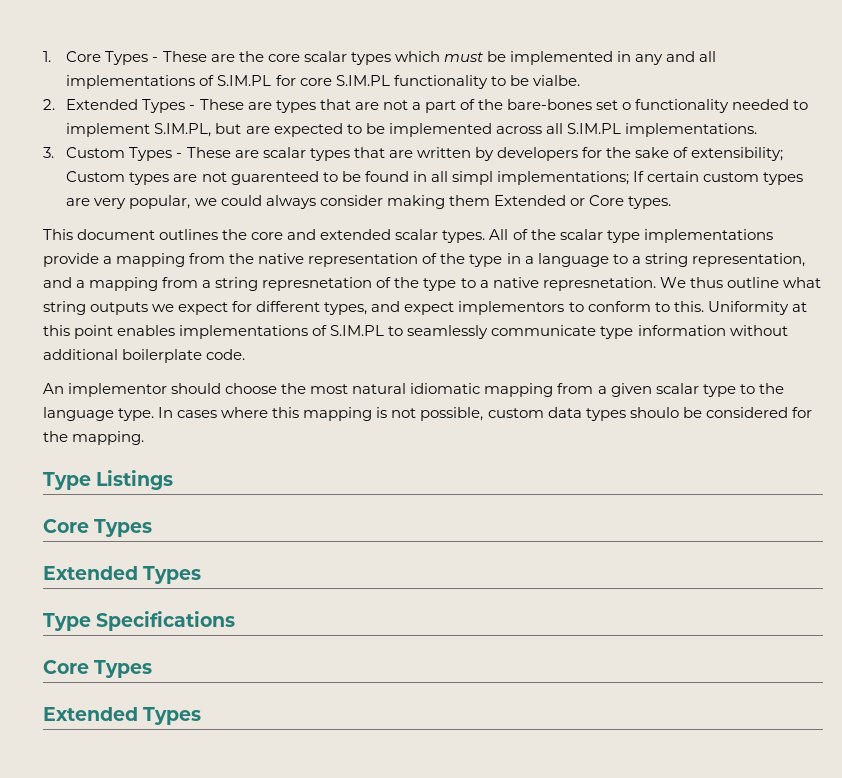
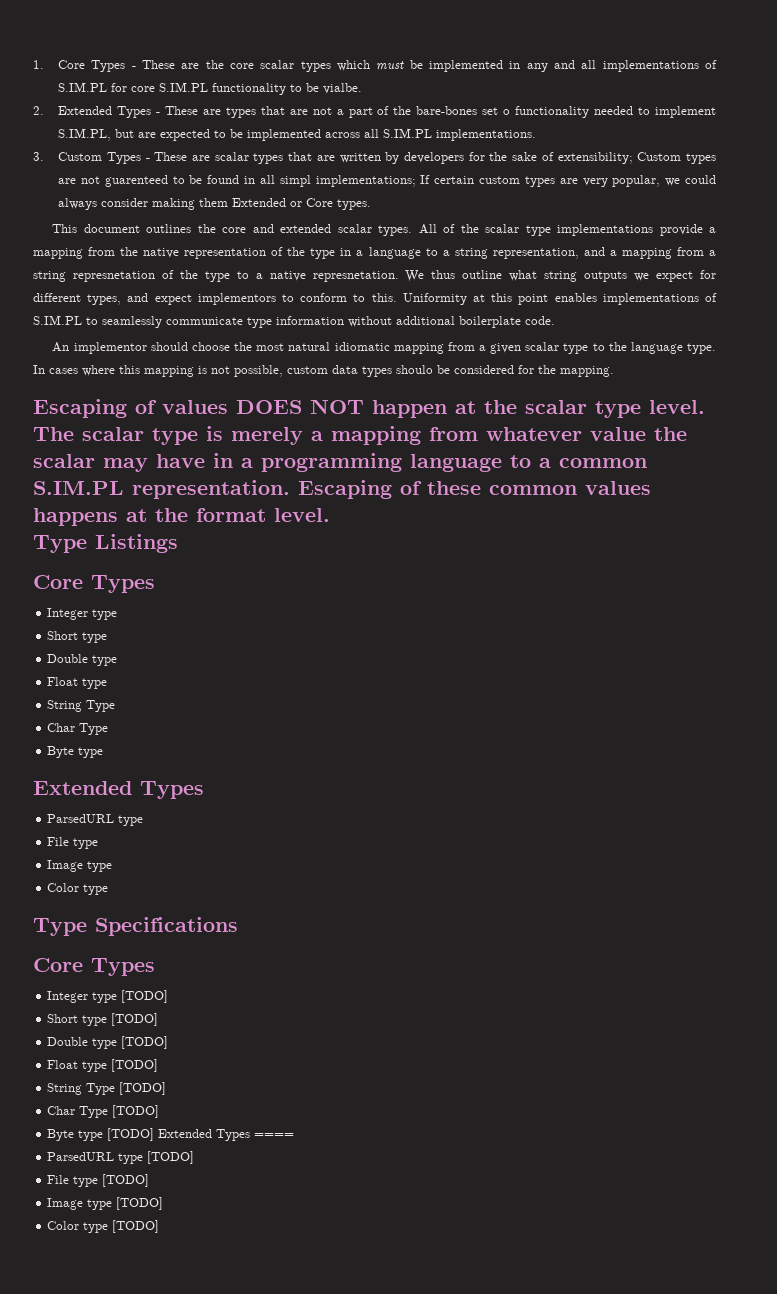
+ Escaping of values DOES NOT happen at the scalar type level. The scalar type is merely a mapping from whatever value the scalar may have in a programming language to a common S.IM.PL representation. Escaping of these common values happens at the format level.
  Type Listings
  Core Types
+ Integer type
+ Short type
+ Double type
+ Float type
+ String Type
+ Char Type
+ Byte type
  Extended Types
+ ParsedURL type
+ File type
+ Image type
+ Color type
  Type Specifications
  Core Types
- Extended Types
+ Integer type [TODO]
+ Short type [TODO]
+ Double type [TODO]
+ Float type [TODO]
+ String Type [TODO]
+ Char Type [TODO]
+ Byte type [TODO] Extended Types ====
+ ParsedURL type [TODO]
+ File type [TODO]
+ Image type [TODO]
+ Color type [TODO]

